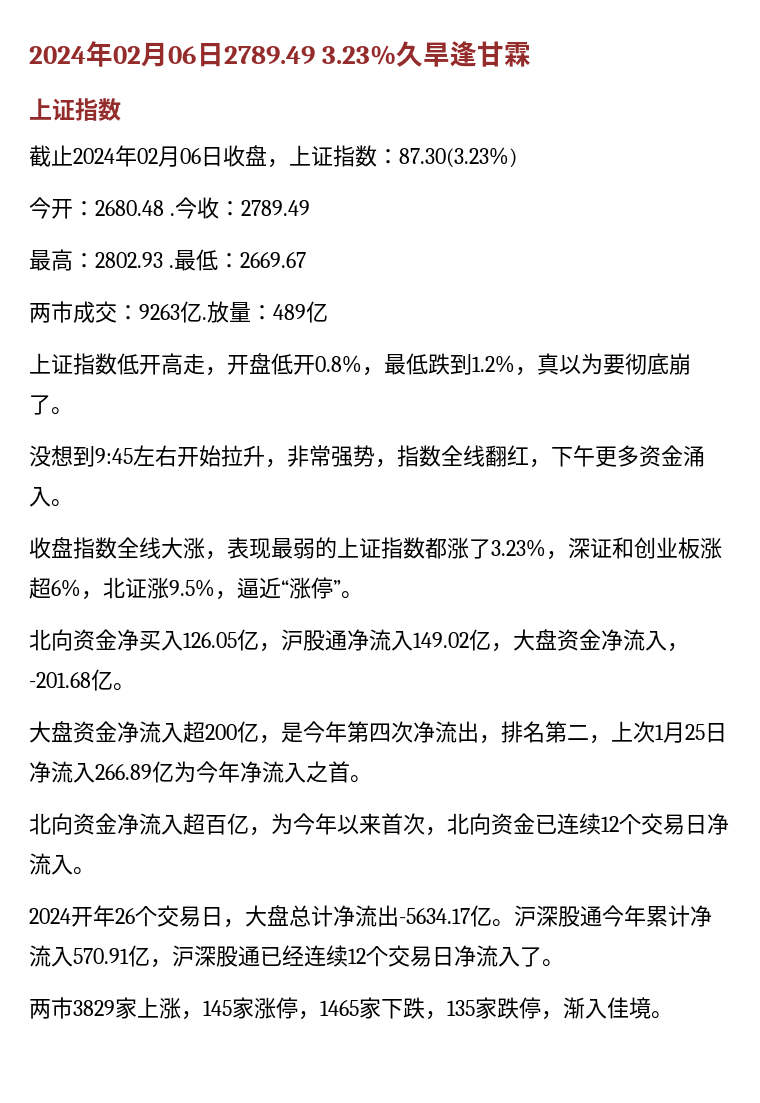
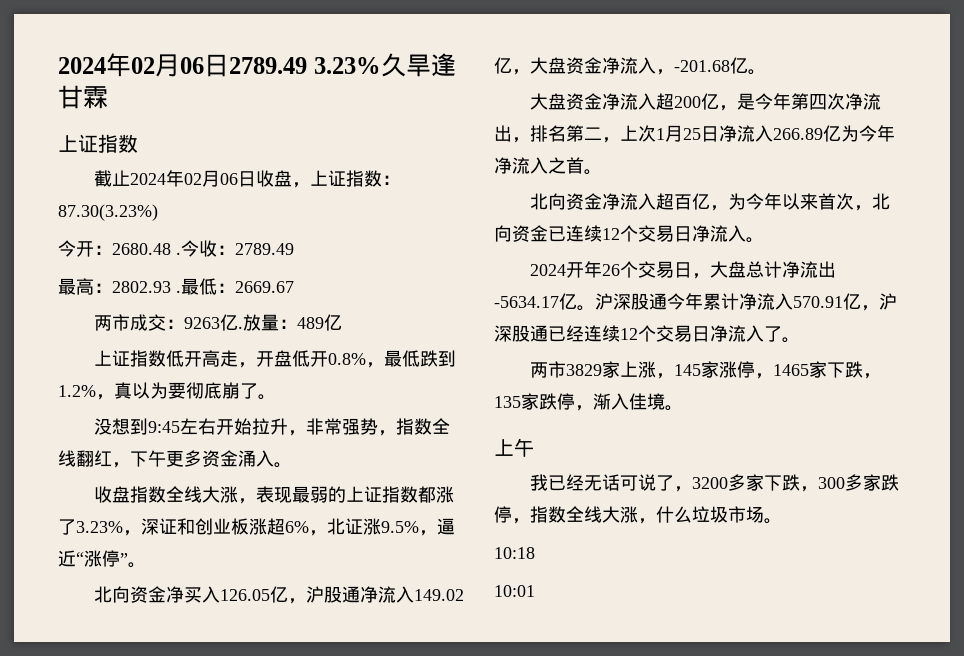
+ 上午
+ 我已经无话可说了，3200多家下跌，300多家跌停，指数全线大涨，什么垃圾市场。
+ 10:18
+ 10:01

